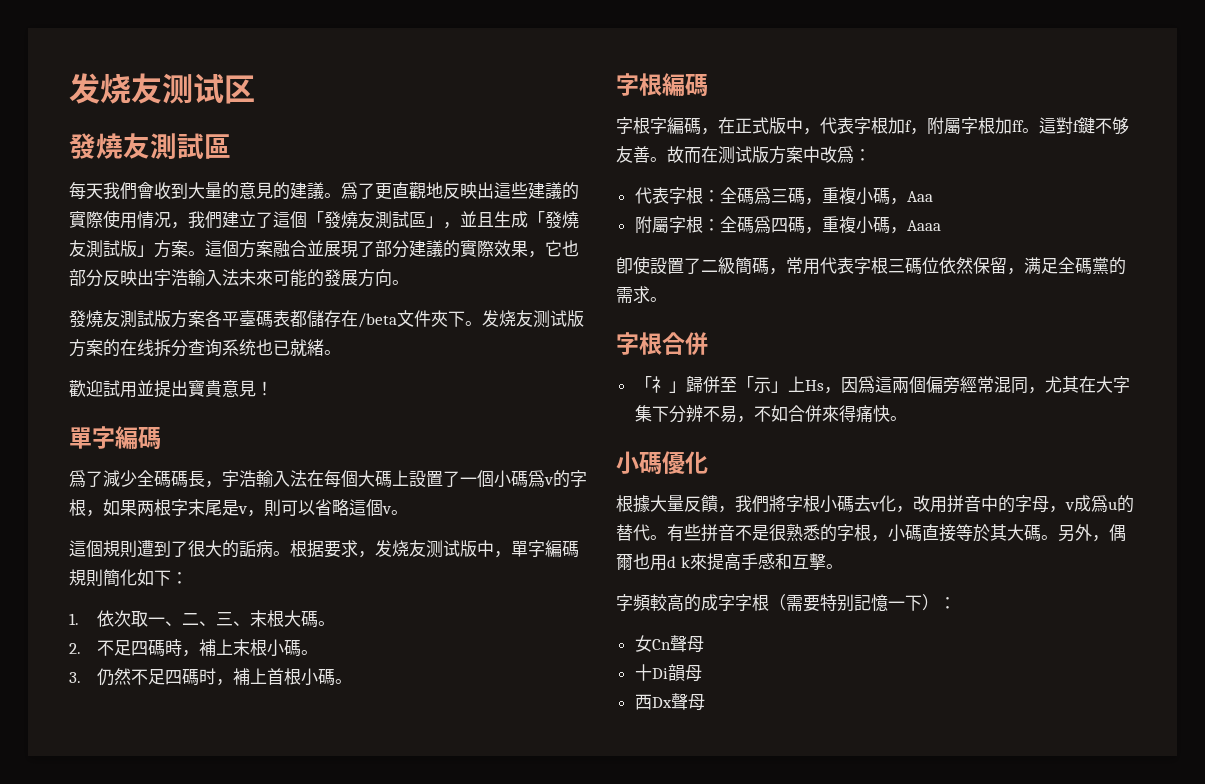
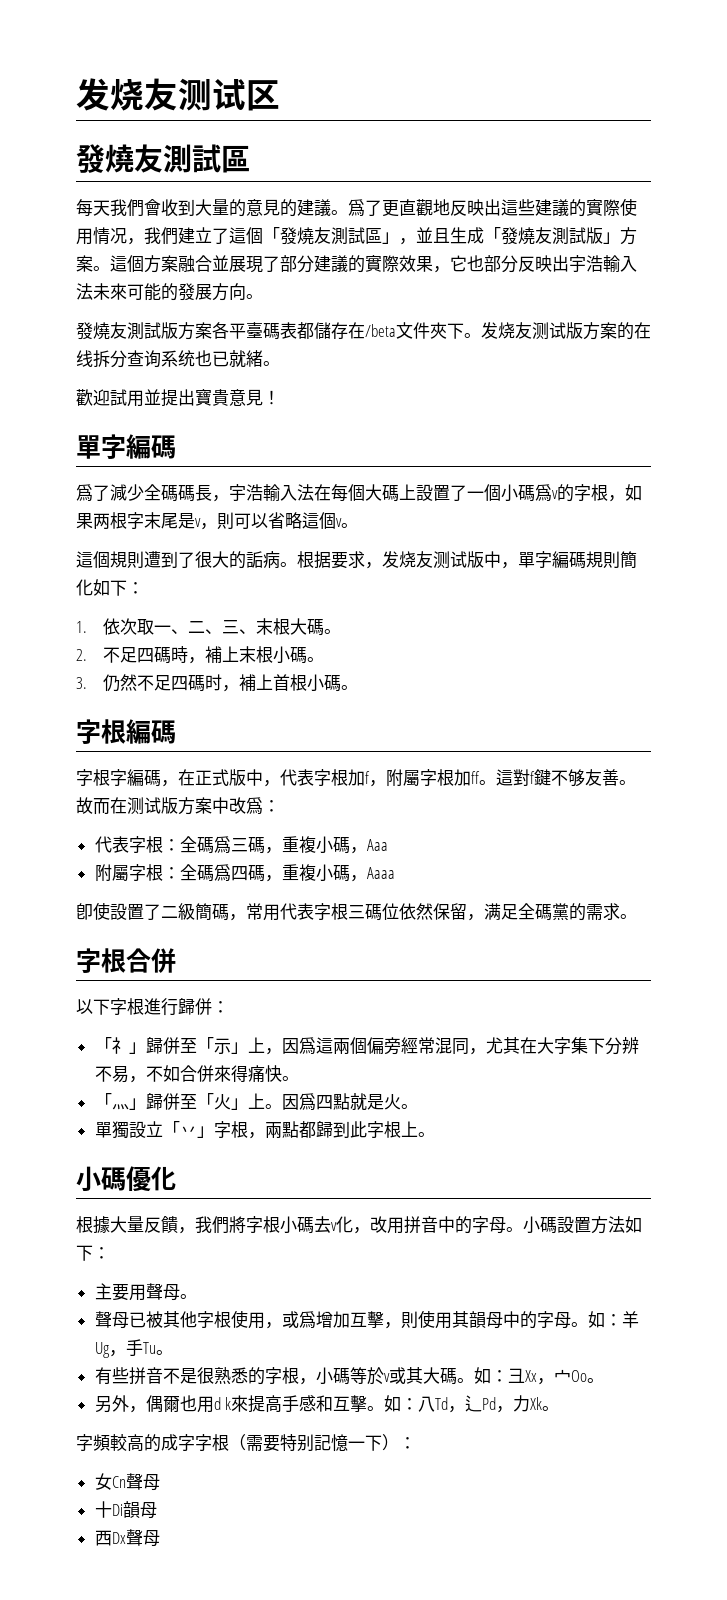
+ 以下字根進行歸併：
- 「礻」歸併至「示」上Hs，因爲這兩個偏旁經常混同，尤其在大字集下分辨不易，不如合併來得痛快。
+ 「礻」歸併至「示」上，因爲這兩個偏旁經常混同，尤其在大字集下分辨不易，不如合併來得痛快。
+ 「灬」歸併至「火」上。因爲四點就是火。
+ 單獨設立「丷」字根，兩點都歸到此字根上。
- 根據大量反饋，我們將字根小碼去v化，改用拼音中的字母，v成爲u的替代。有些拼音不是很熟悉的字根，小碼直接等於其大碼。另外，偶爾也用d k來提高手感和互擊。
+ 根據大量反饋，我們將字根小碼去v化，改用拼音中的字母。小碼設置方法如下：
+ 主要用聲母。
+ 聲母已被其他字根使用，或爲增加互擊，則使用其韻母中的字母。如：羊Ug，手Tu。
+ 有些拼音不是很熟悉的字根，小碼等於v或其大碼。如：彐Xx，宀Oo。
+ 另外，偶爾也用d k來提高手感和互擊。如：八Td，辶Pd，力Xk。

